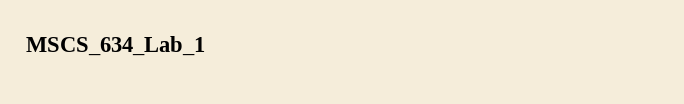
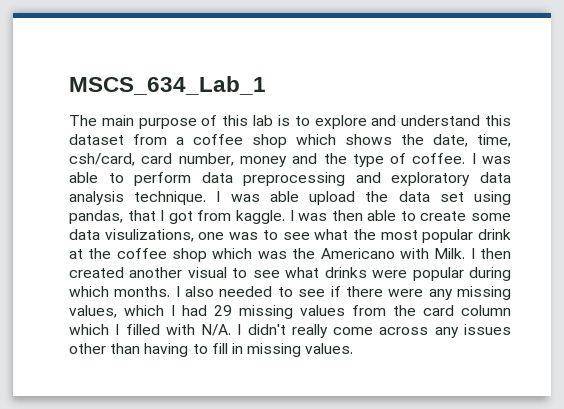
+ The main purpose of this lab is to explore and understand this dataset from a coffee shop which shows the date, time, csh/card, card number, money and the type of coffee. I was able to perform data preprocessing and exploratory data analysis technique. I was able upload the data set using pandas, that I got from kaggle. I was then able to create some data visulizations, one was to see what the most popular drink at the coffee shop which was the Americano with Milk. I then created another visual to see what drinks were popular during which months. I also needed to see if there were any missing values, which I had 29 missing values from the card column which I filled with N/A. I didn't really come across any issues other than having to fill in missing values.

